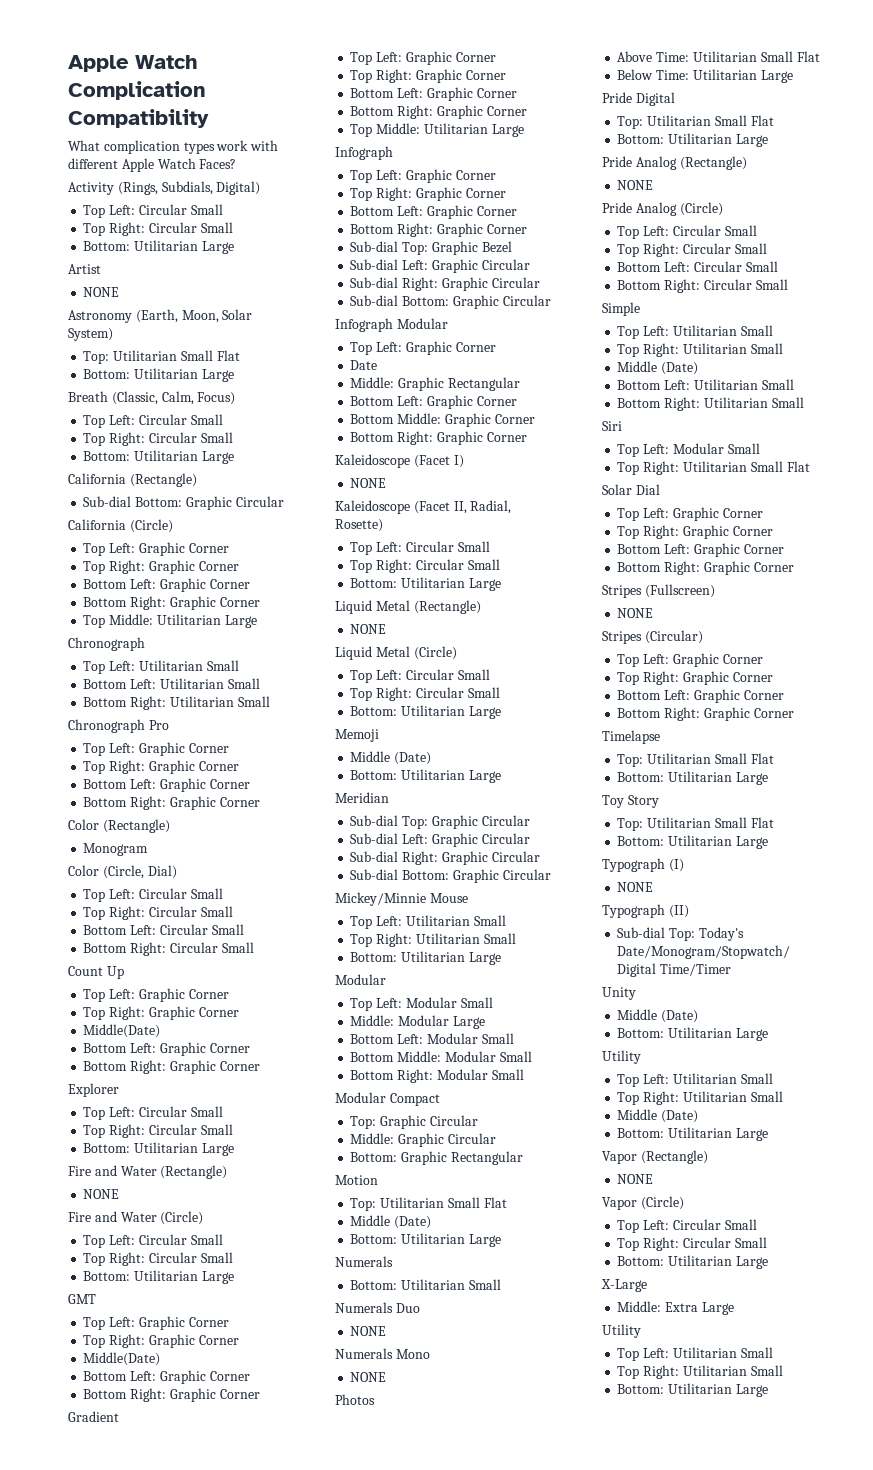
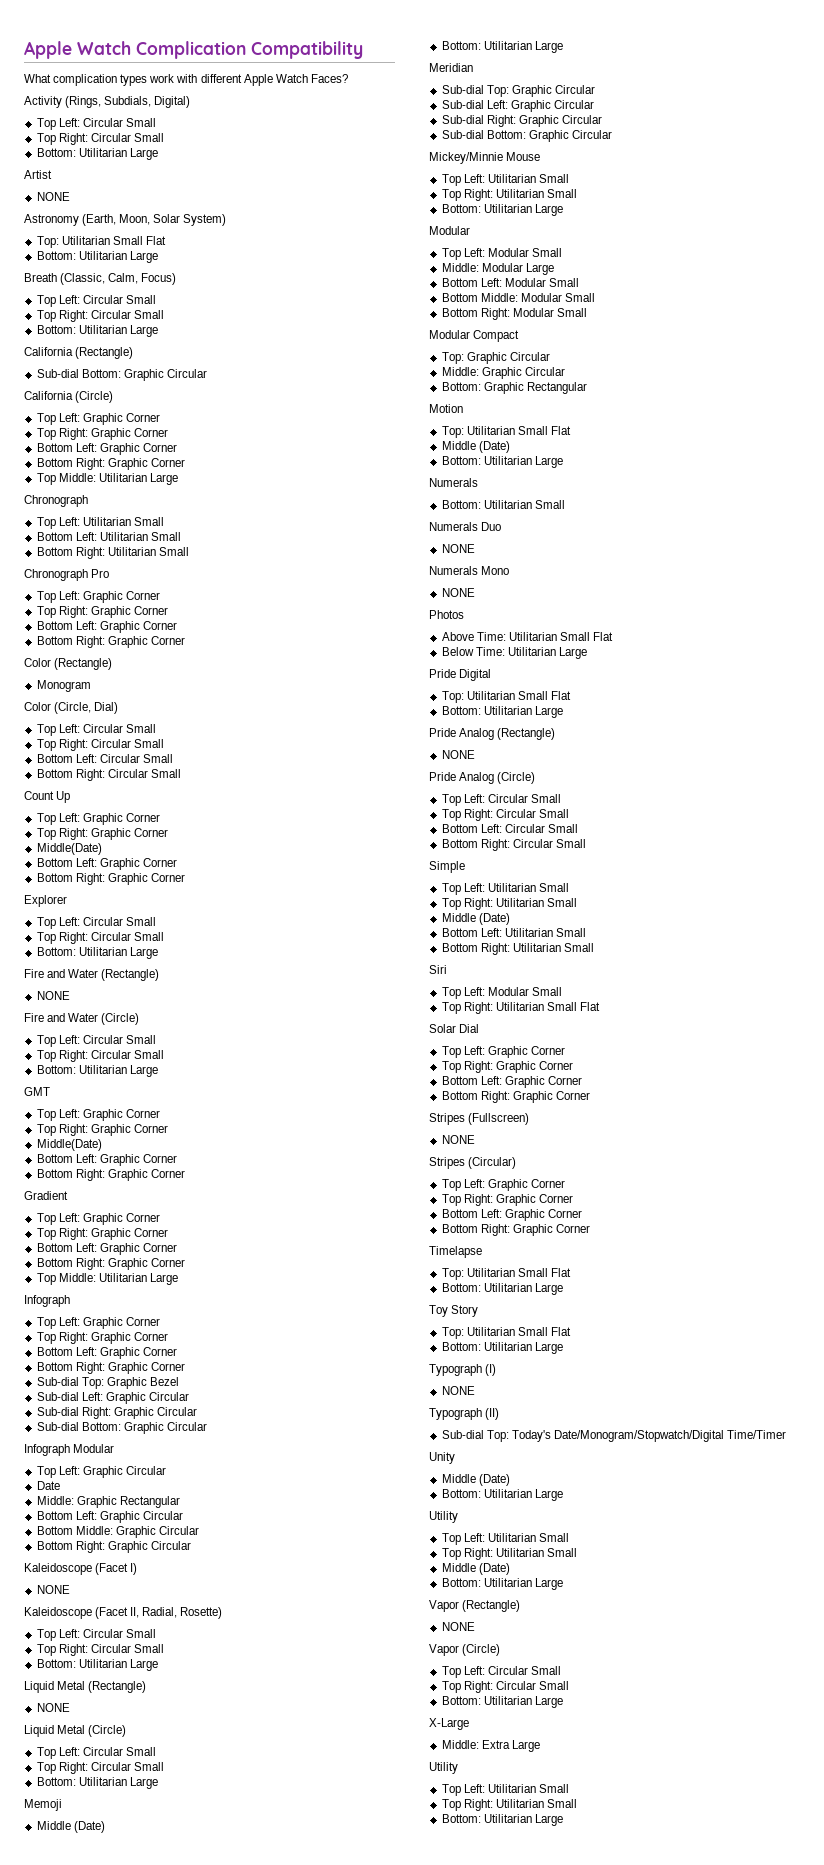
  Infograph Modular
- Top Left: Graphic Corner
+ Top Left: Graphic Circular
  Middle: Graphic Rectangular
- Bottom Left: Graphic Corner
+ Bottom Left: Graphic Circular
- Bottom Middle: Graphic Corner
- Bottom Right: Graphic Corner
+ Bottom Middle: Graphic Circular
+ Bottom Right: Graphic Circular

